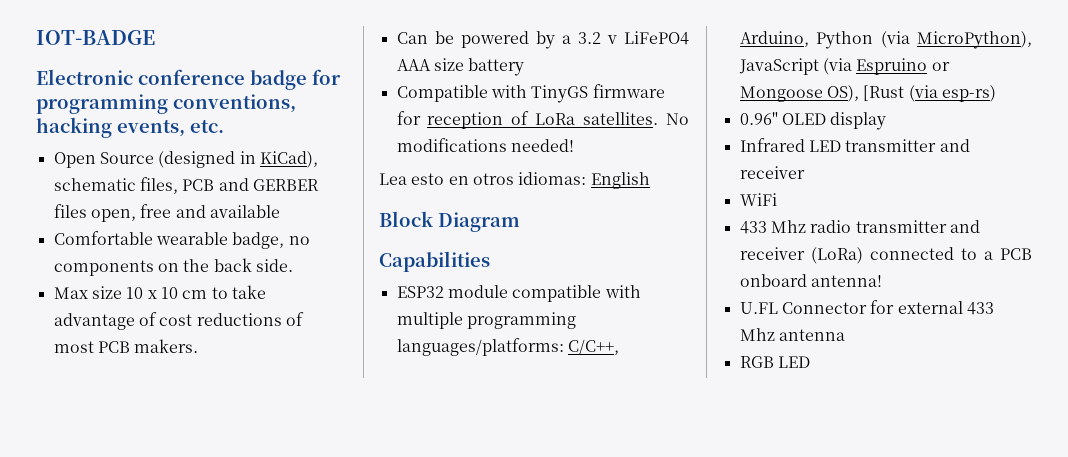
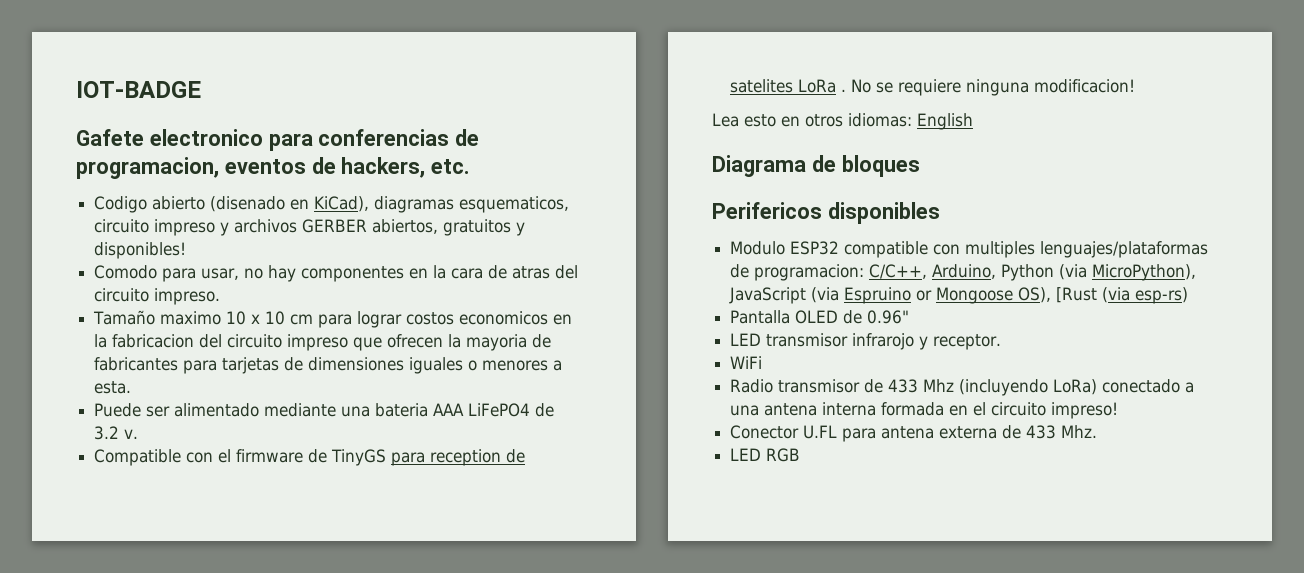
- Electronic conference badge for programming conventions, hacking events, etc.
- Open Source (designed in KiCad), schematic files, PCB and GERBER files open, free and available
- Comfortable wearable badge, no components on the back side.
- Max size 10 x 10 cm to take advantage of cost reductions of most PCB makers.
- Can be powered by a 3.2 v LiFePO4 AAA size battery
- Compatible with TinyGS firmware for reception of LoRa satellites. No modifications needed!
+ Gafete electronico para conferencias de programacion, eventos de hackers, etc.
+ Codigo abierto (disenado en KiCad), diagramas esquematicos, circuito impreso y archivos GERBER abiertos, gratuitos y disponibles!
+ Comodo para usar, no hay componentes en la cara de atras del circuito impreso.
+ Tamaño maximo 10 x 10 cm para lograr costos economicos en la fabricacion del circuito impreso que ofrecen la mayoria de fabricantes para tarjetas de dimensiones iguales o menores a esta.
+ Puede ser alimentado mediante una bateria AAA LiFePO4 de 3.2 v.
+ Compatible con el firmware de TinyGS para reception de satelites LoRa . No se requiere ninguna modificacion!
- Block Diagram
- Capabilities
- ESP32 module compatible with multiple programming languages/platforms: C/C++, Arduino, Python (via MicroPython), JavaScript (via Espruino or Mongoose OS), [Rust (via esp-rs)
+ Diagrama de bloques
+ Perifericos disponibles
+ Modulo ESP32 compatible con multiples lenguajes/plataformas de programacion: C/C++, Arduino, Python (via MicroPython), JavaScript (via Espruino or Mongoose OS), [Rust (via esp-rs)
- 0.96" OLED display
- Infrared LED transmitter and receiver
+ Pantalla OLED de 0.96"
+ LED transmisor infrarojo y receptor.
  WiFi
- 433 Mhz radio transmitter and receiver (LoRa) connected to a PCB onboard antenna!
- U.FL Connector for external 433 Mhz antenna
- RGB LED
+ Radio transmisor de 433 Mhz (incluyendo LoRa) conectado a una antena interna formada en el circuito impreso!
+ Conector U.FL para antena externa de 433 Mhz.
+ LED RGB

